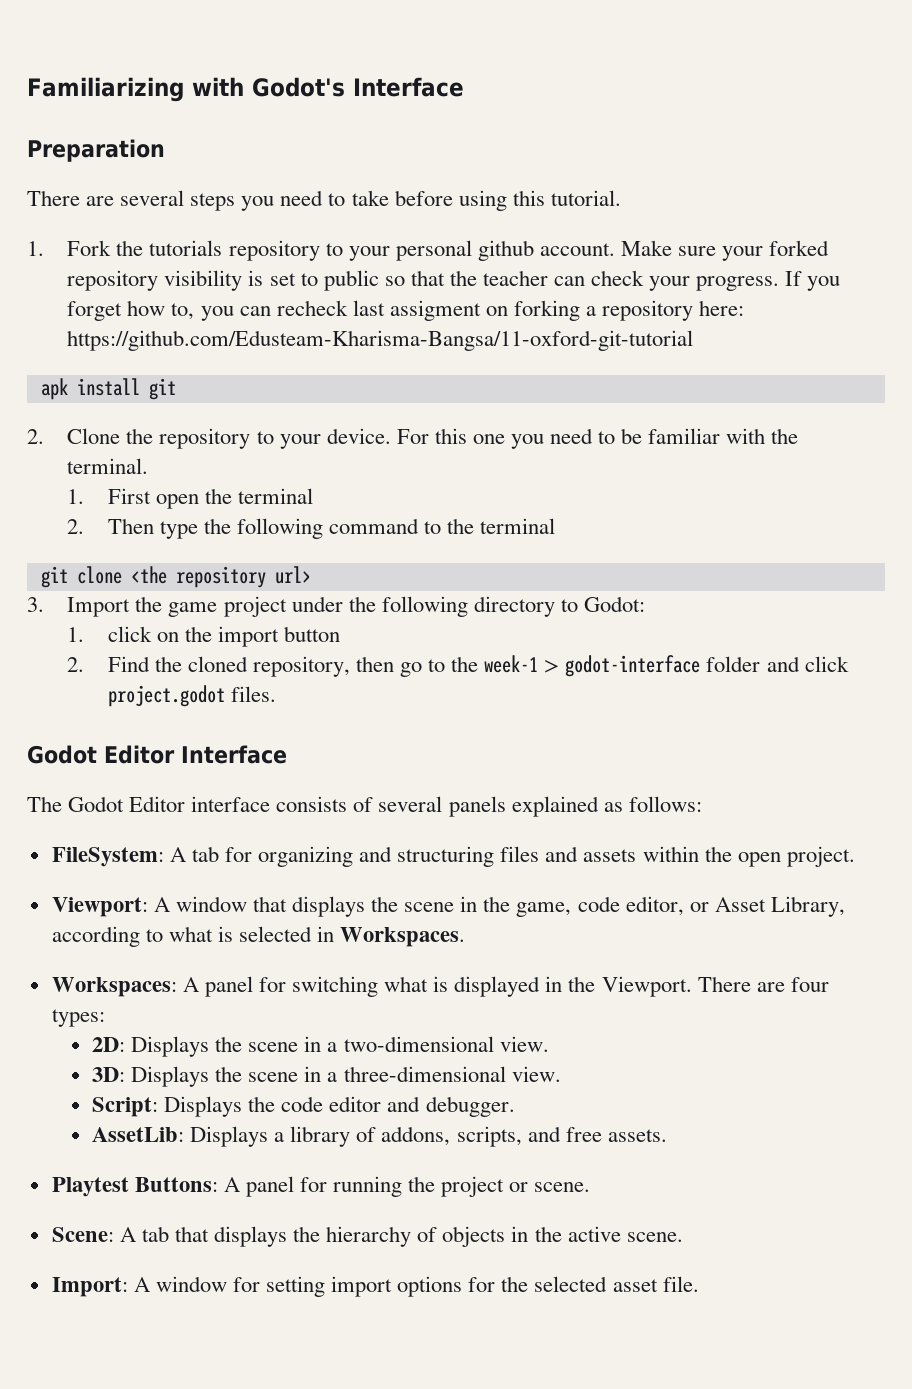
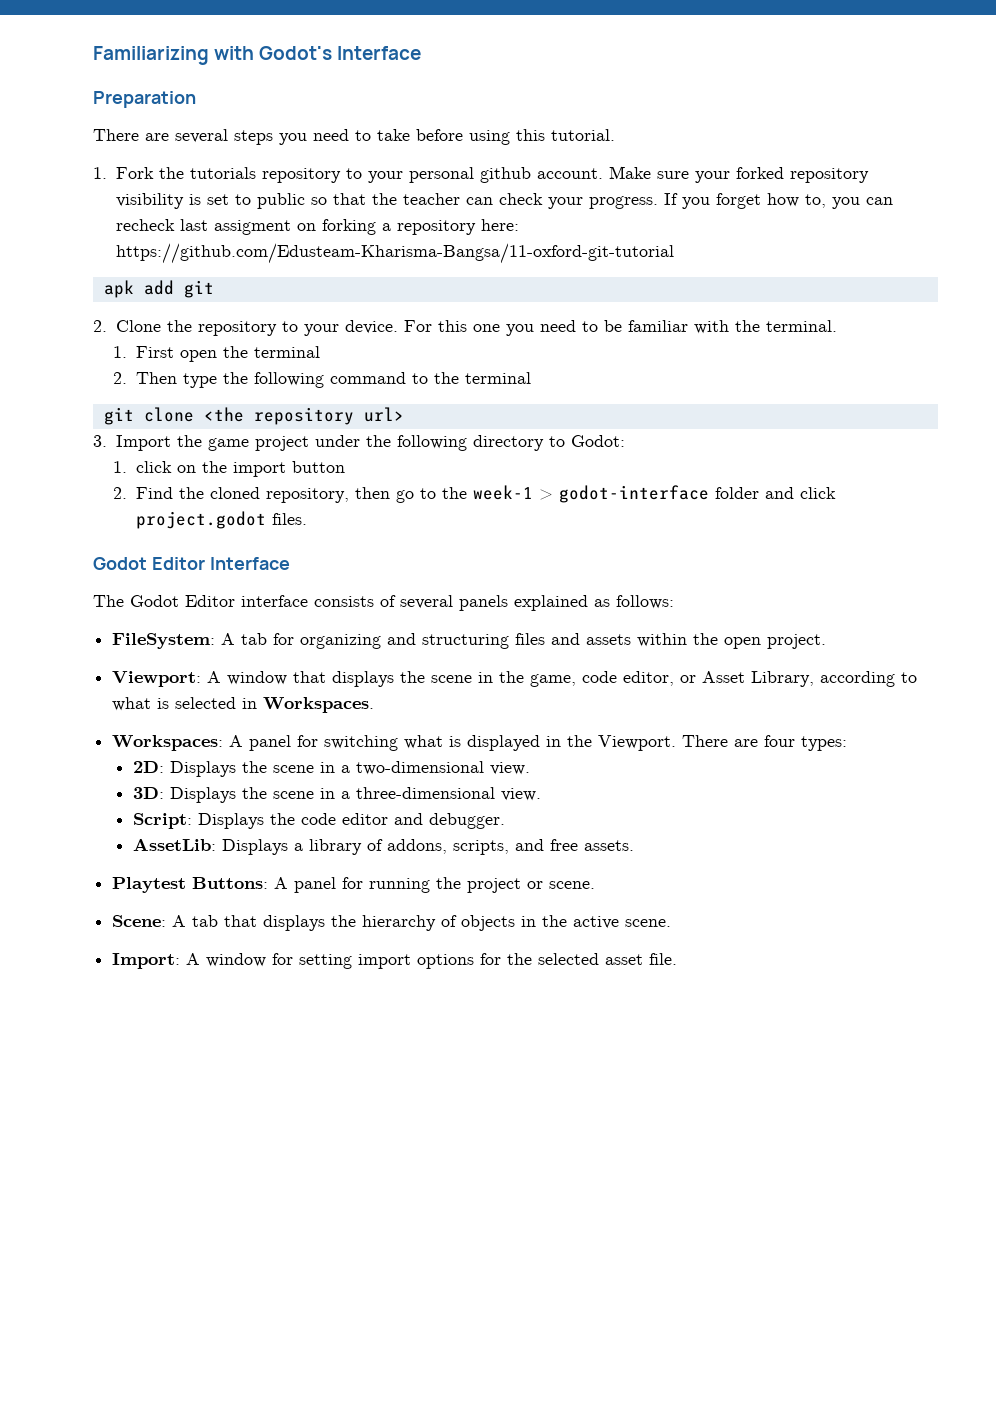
- apk install git
+ apk add git

